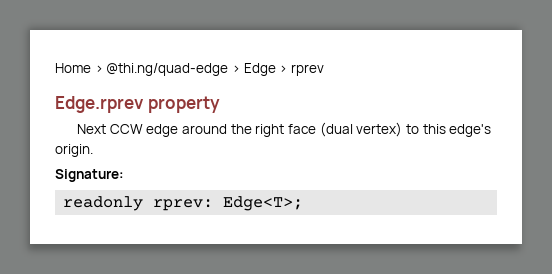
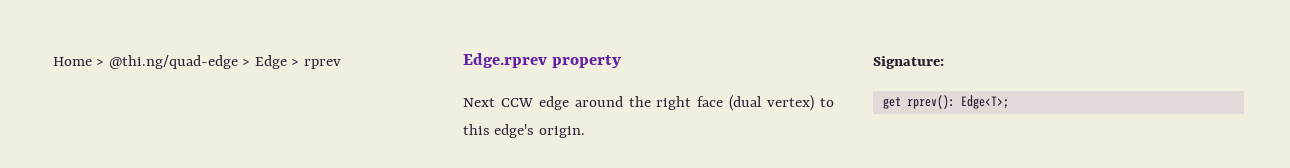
- readonly rprev: Edge<T>;
+ get rprev(): Edge<T>;

